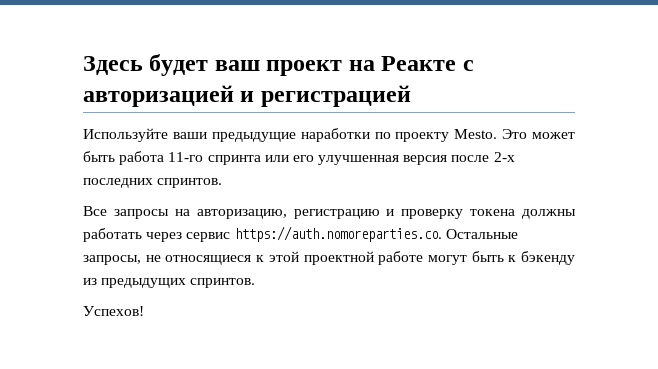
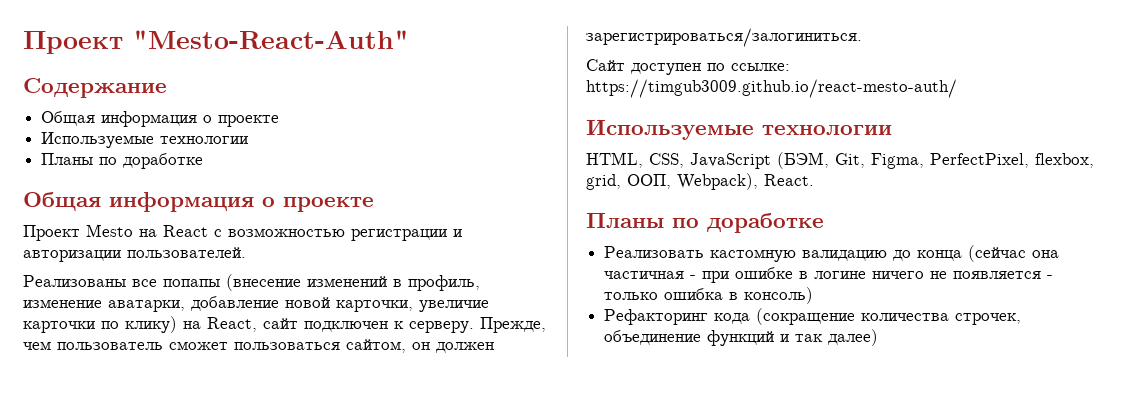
- Здесь будет ваш проект на Реакте с авторизацией и регистрацией
- Используйте ваши предыдущие наработки по проекту Mesto. Это может быть работа 11-го спринта или его улучшенная версия после 2-х последних спринтов.
- Все запросы на авторизацию, регистрацию и проверку токена должны работать через сервис https://auth.nomoreparties.co. Остальные запросы, не относящиеся к этой проектной работе могут быть к бэкенду из предыдущих спринтов.
- Успехов!
+ Проект "Mesto-React-Auth"
+ Содержание
+ Общая информация о проекте
+ Используемые технологии
+ Планы по доработке
+ Общая информация о проекте
+ Проект Mesto на React с возможностью регистрации и авторизации пользователей.
+ Реализованы все попапы (внесение изменений в профиль, изменение аватарки, добавление новой карточки, увеличие карточки по клику) на React, сайт подключен к серверу. Прежде, чем пользователь сможет пользоваться сайтом, он должен зарегистрироваться/залогиниться.
+ Сайт доступен по ссылке: https://timgub3009.github.io/react-mesto-auth/
+ Используемые технологии
+ HTML, CSS, JavaScript (БЭМ, Git, Figma, PerfectPixel, flexbox, grid, ООП, Webpack), React.
+ Планы по доработке
+ Реализовать кастомную валидацию до конца (сейчас она частичная - при ошибке в логине ничего не появляется - только ошибка в консоль)
+ Рефакторинг кода (сокращение количества строчек, объединение функций и так далее)

